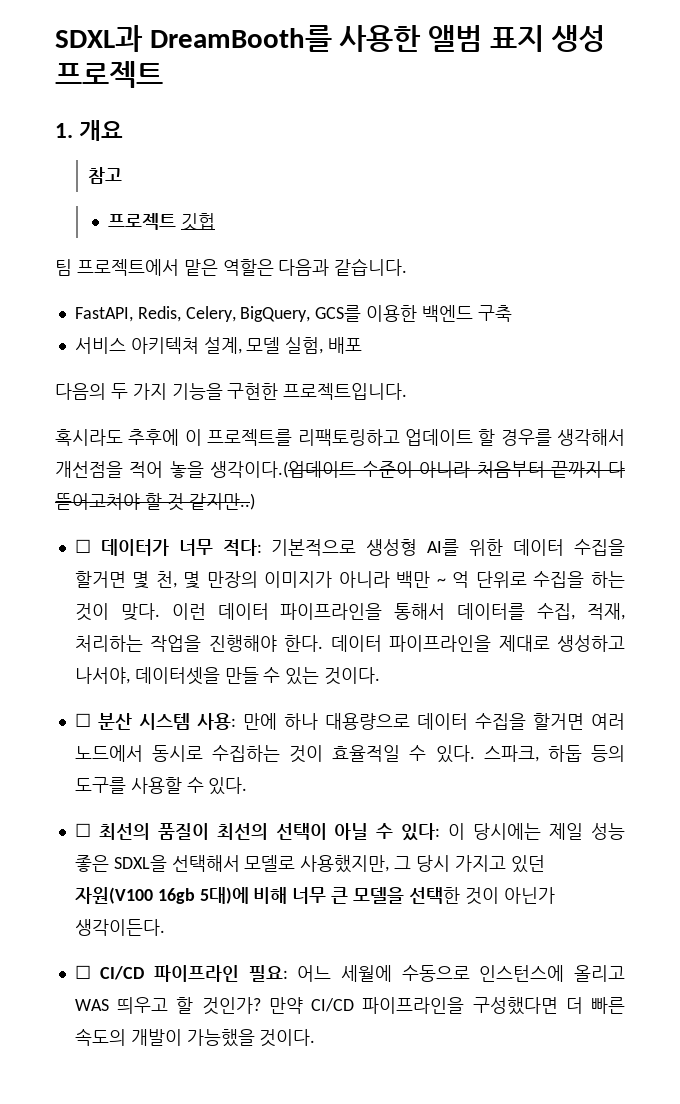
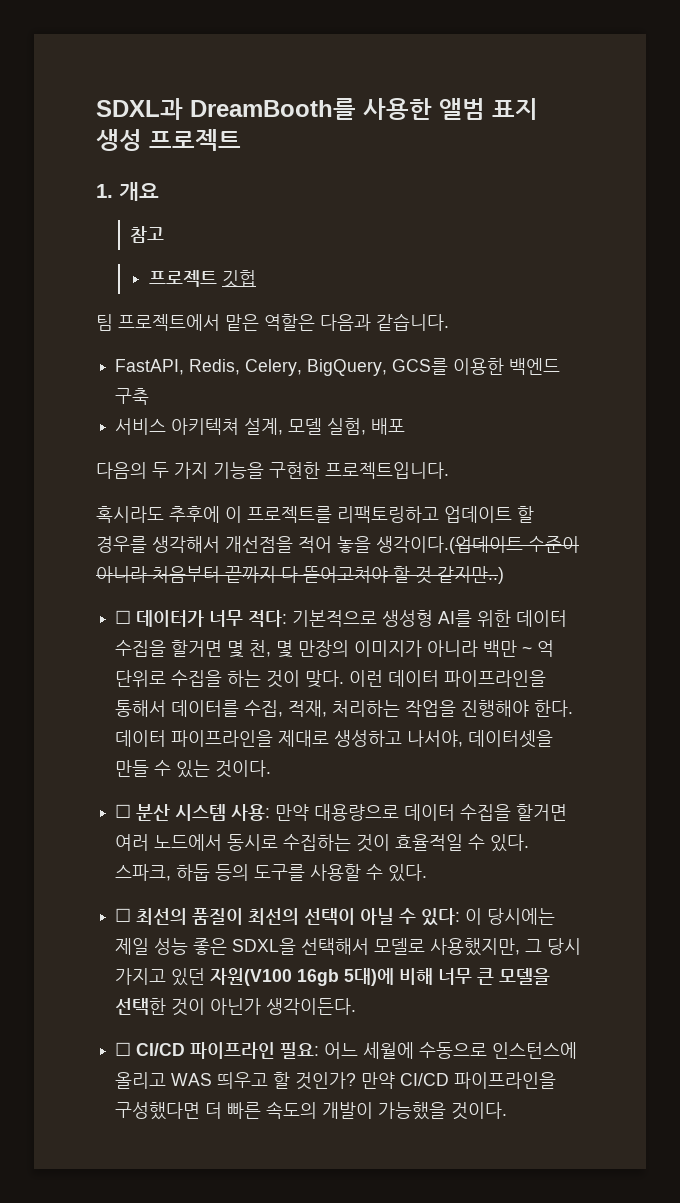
- ☐ 분산 시스템 사용: 만에 하나 대용량으로 데이터 수집을 할거면 여러 노드에서 동시로 수집하는 것이 효율적일 수 있다.
+ ☐ 분산 시스템 사용: 만약 대용량으로 데이터 수집을 할거면 여러 노드에서 동시로 수집하는 것이 효율적일 수 있다.

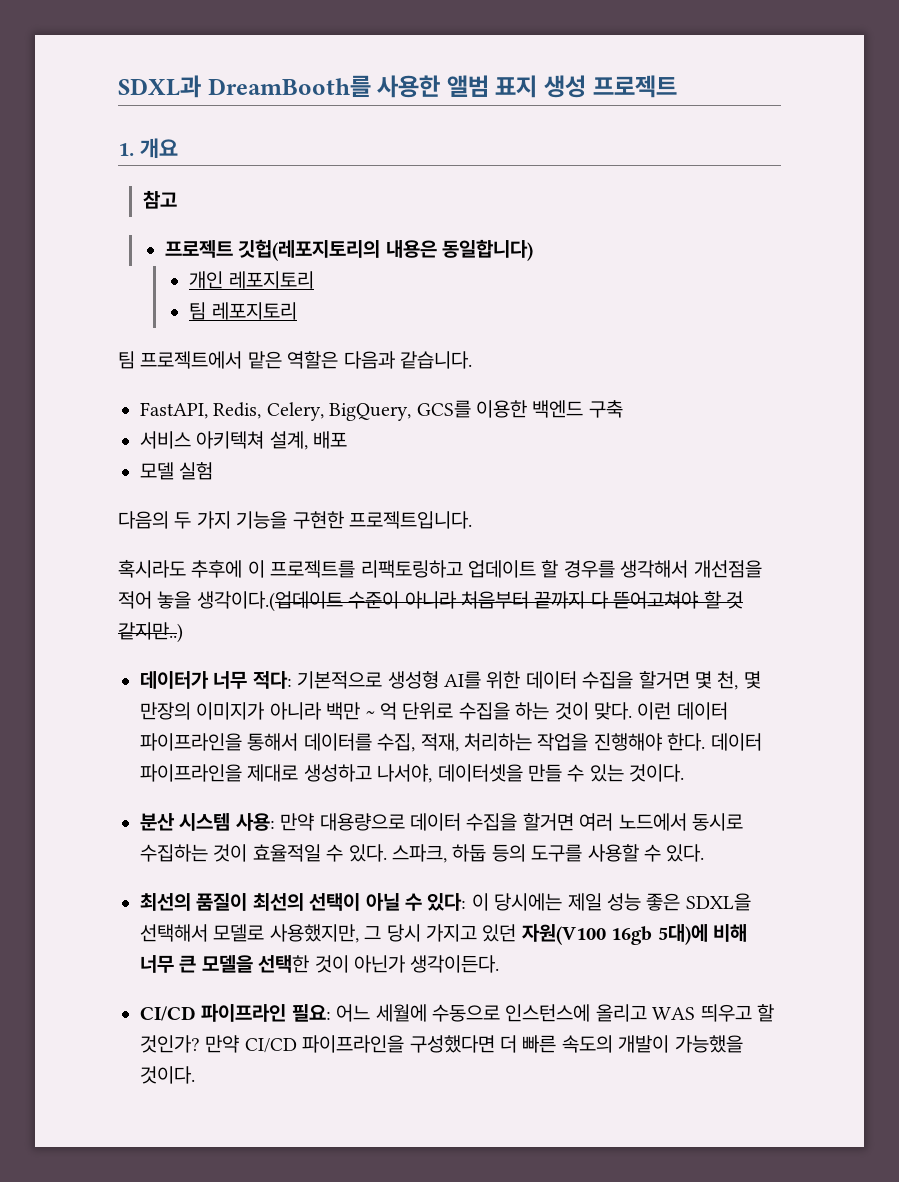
- 프로젝트 깃헙
+ 프로젝트 깃헙(레포지토리의 내용은 동일합니다)
+ 개인 레포지토리
+ 팀 레포지토리
- 서비스 아키텍쳐 설계, 모델 실험, 배포
+ 서비스 아키텍쳐 설계, 배포
+ 모델 실험
- ☐ 데이터가 너무 적다: 기본적으로 생성형 AI를 위한 데이터 수집을 할거면 몇 천, 몇 만장의 이미지가 아니라 백만 ~ 억 단위로 수집을 하는 것이 맞다.
+ 데이터가 너무 적다: 기본적으로 생성형 AI를 위한 데이터 수집을 할거면 몇 천, 몇 만장의 이미지가 아니라 백만 ~ 억 단위로 수집을 하는 것이 맞다.
- ☐ 분산 시스템 사용: 만약 대용량으로 데이터 수집을 할거면 여러 노드에서 동시로 수집하는 것이 효율적일 수 있다.
+ 분산 시스템 사용: 만약 대용량으로 데이터 수집을 할거면 여러 노드에서 동시로 수집하는 것이 효율적일 수 있다.
- ☐ 최선의 품질이 최선의 선택이 아닐 수 있다: 이 당시에는 제일 성능 좋은 SDXL을 선택해서 모델로 사용했지만, 그 당시 가지고 있던 자원(V100 16gb 5대)에 비해 너무 큰 모델을 선택한 것이 아닌가 생각이든다.
+ 최선의 품질이 최선의 선택이 아닐 수 있다: 이 당시에는 제일 성능 좋은 SDXL을 선택해서 모델로 사용했지만, 그 당시 가지고 있던 자원(V100 16gb 5대)에 비해 너무 큰 모델을 선택한 것이 아닌가 생각이든다.
- ☐ CI/CD 파이프라인 필요: 어느 세월에 수동으로 인스턴스에 올리고 WAS 띄우고 할 것인가?
+ CI/CD 파이프라인 필요: 어느 세월에 수동으로 인스턴스에 올리고 WAS 띄우고 할 것인가?

